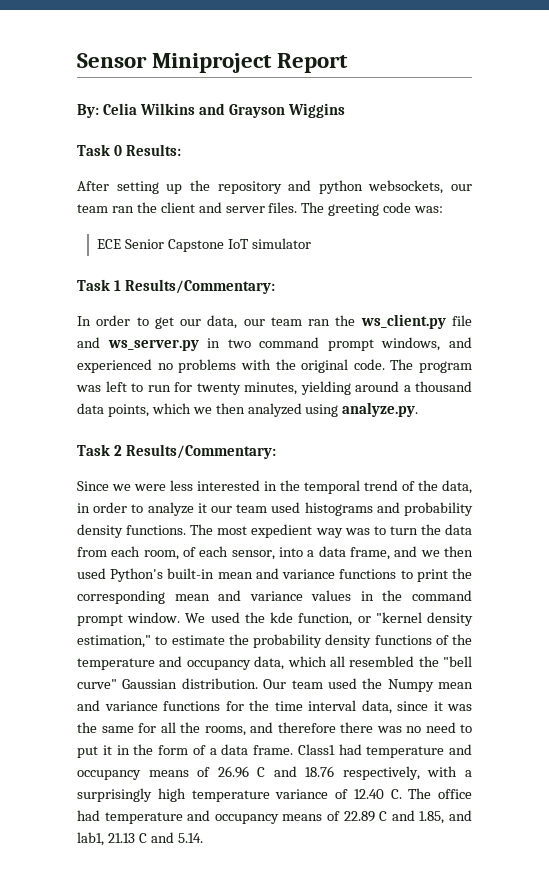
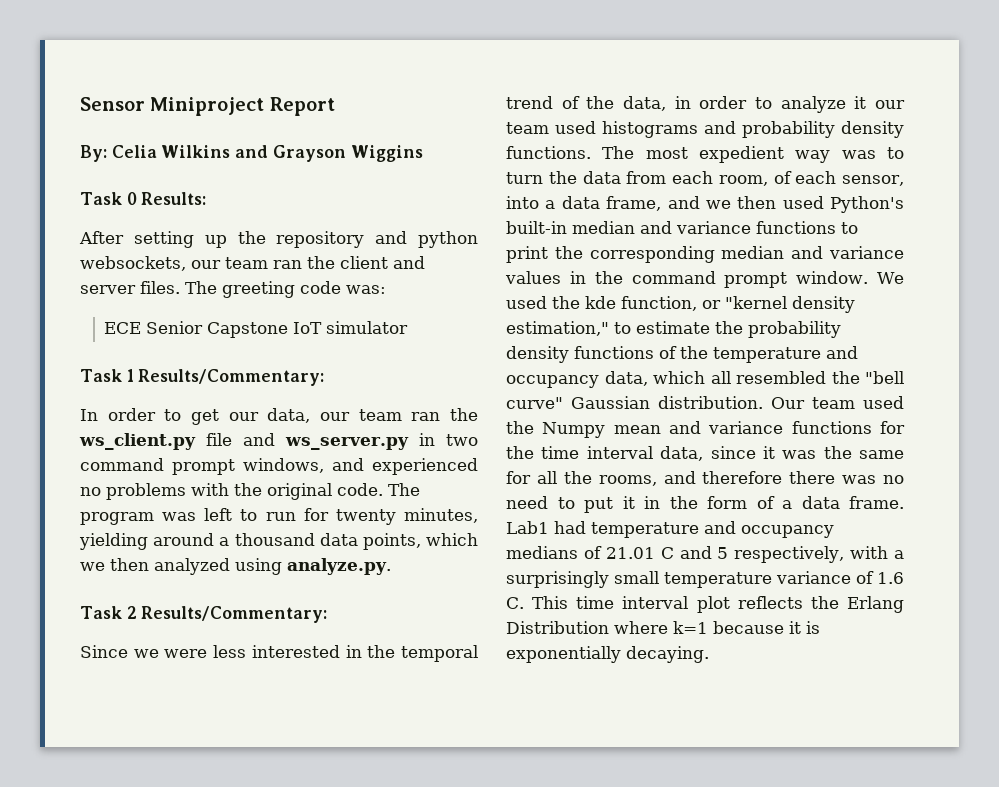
- The most expedient way was to turn the data from each room, of each sensor, into a data frame, and we then used Python's built-in mean and variance functions to print the corresponding mean and variance values in the command prompt window.
+ The most expedient way was to turn the data from each room, of each sensor, into a data frame, and we then used Python's built-in median and variance functions to print the corresponding median and variance values in the command prompt window.
- Class1 had temperature and occupancy means of 26.96 C and 18.76 respectively, with a surprisingly high temperature variance of 12.40 C. The office had temperature and occupancy means of 22.89 C and 1.85, and lab1, 21.13 C and 5.14.
+ Lab1 had temperature and occupancy medians of 21.01 C and 5 respectively, with a surprisingly small temperature variance of 1.6 C. This time interval plot reflects the Erlang Distribution where k=1 because it is exponentially decaying.

